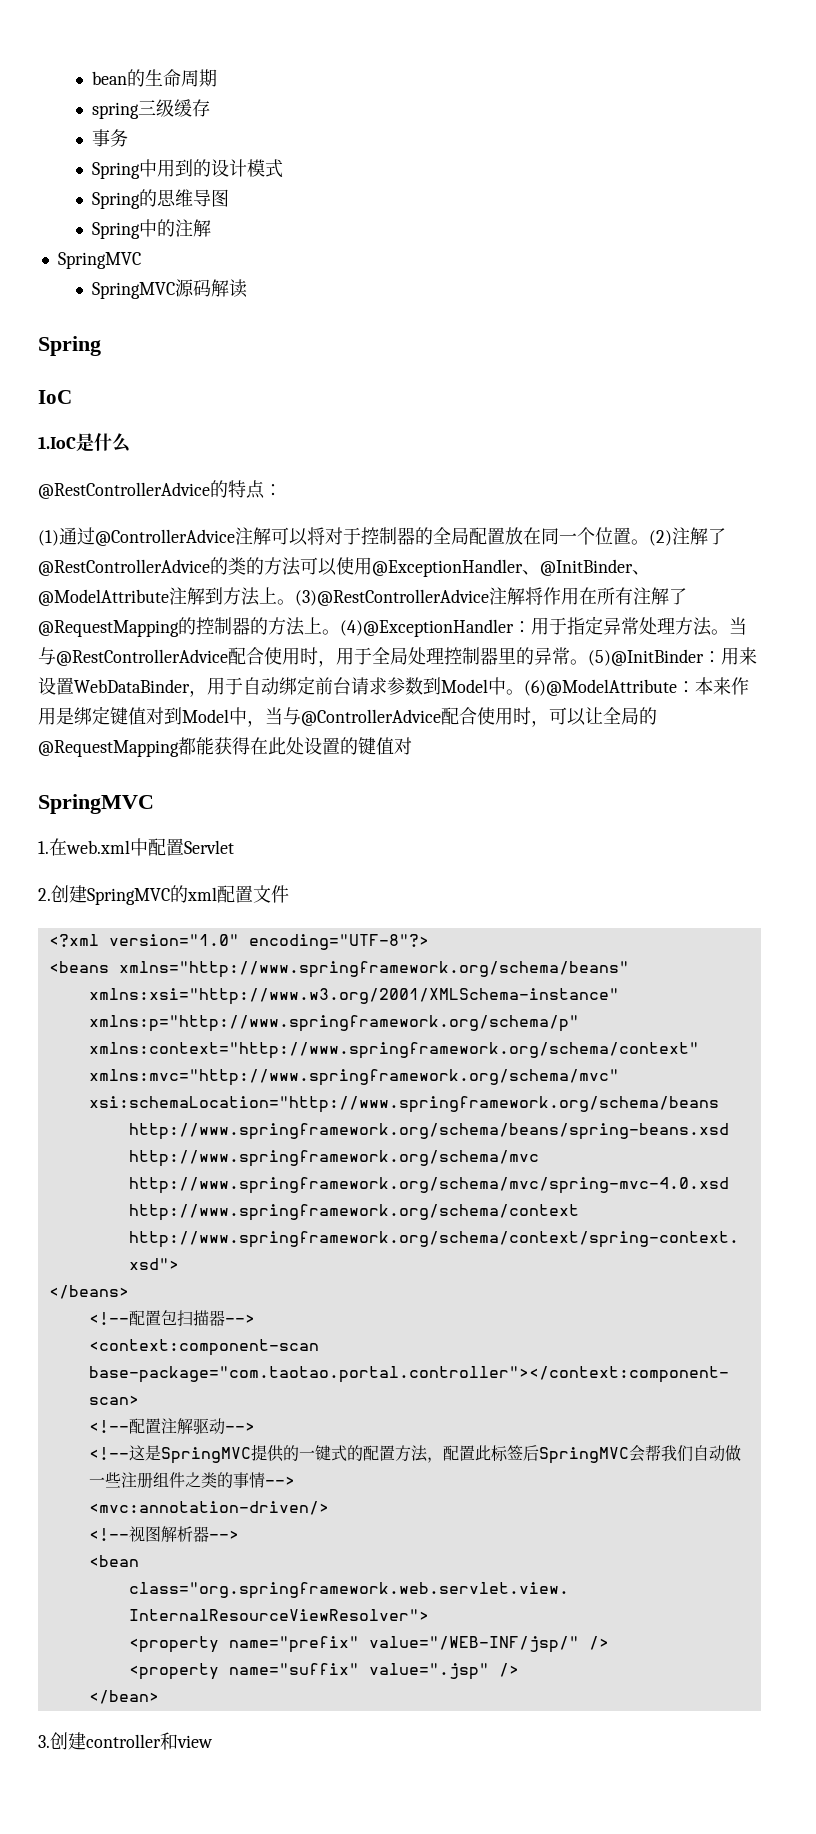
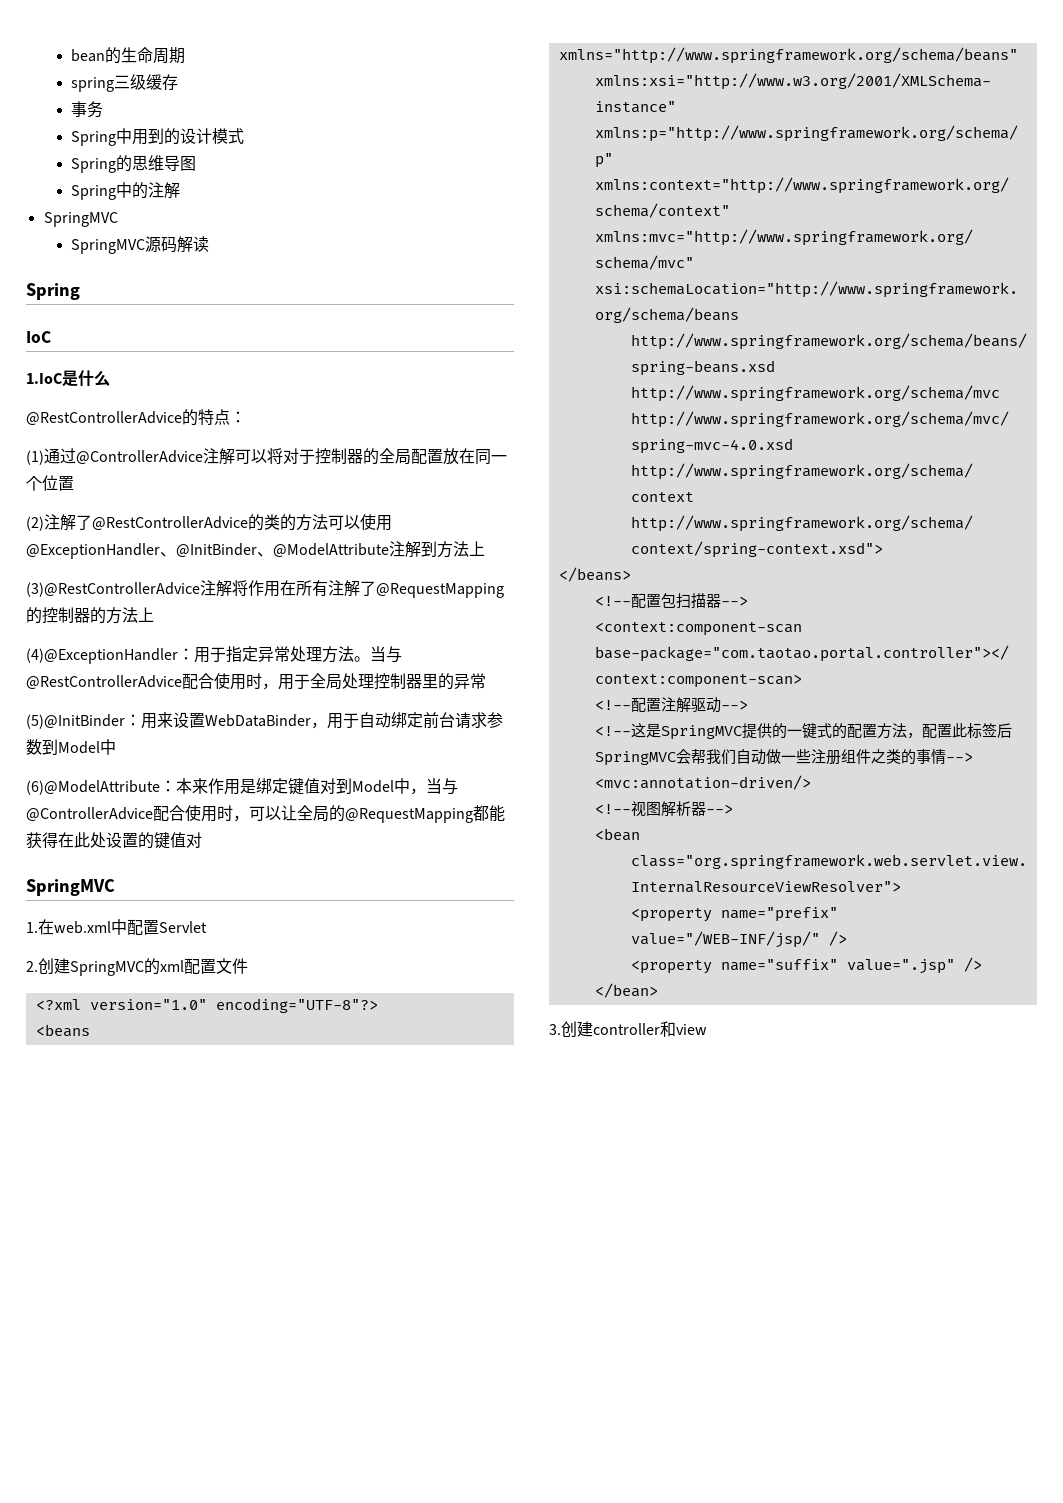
- (1)通过@ControllerAdvice注解可以将对于控制器的全局配置放在同一个位置。(2)注解了@RestControllerAdvice的类的方法可以使用@ExceptionHandler、@InitBinder、@ModelAttribute注解到方法上。(3)@RestControllerAdvice注解将作用在所有注解了@RequestMapping的控制器的方法上。(4)@ExceptionHandler：用于指定异常处理方法。
+ (1)通过@ControllerAdvice注解可以将对于控制器的全局配置放在同一个位置
+ (2)注解了@RestControllerAdvice的类的方法可以使用@ExceptionHandler、@InitBinder、@ModelAttribute注解到方法上
+ (3)@RestControllerAdvice注解将作用在所有注解了@RequestMapping的控制器的方法上
+ (4)@ExceptionHandler：用于指定异常处理方法。
- 当与@RestControllerAdvice配合使用时，用于全局处理控制器里的异常。(5)@InitBinder：用来设置WebDataBinder，用于自动绑定前台请求参数到Model中。(6)@ModelAttribute：本来作用是绑定键值对到Model中，当与@ControllerAdvice配合使用时，可以让全局的@RequestMapping都能获得在此处设置的键值对
+ 当与@RestControllerAdvice配合使用时，用于全局处理控制器里的异常
+ (5)@InitBinder：用来设置WebDataBinder，用于自动绑定前台请求参数到Model中
+ (6)@ModelAttribute：本来作用是绑定键值对到Model中，当与@ControllerAdvice配合使用时，可以让全局的@RequestMapping都能获得在此处设置的键值对

